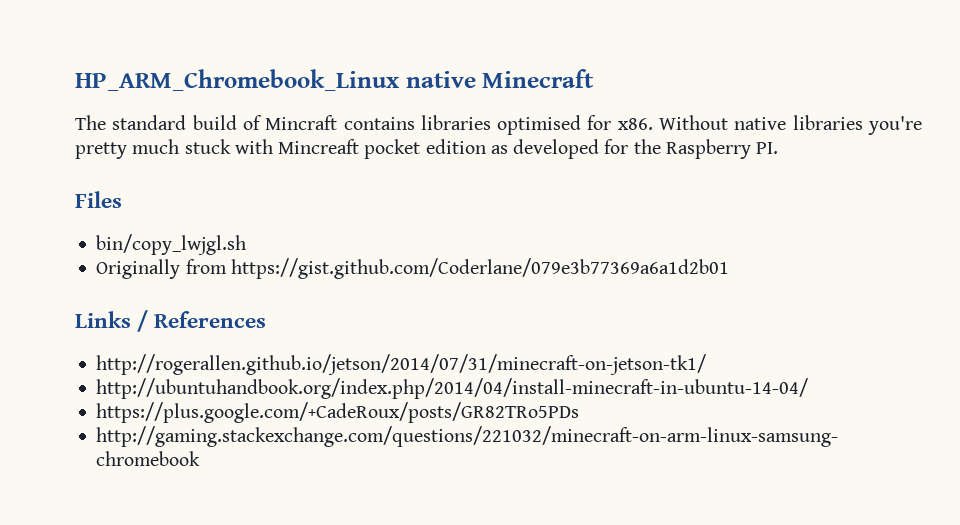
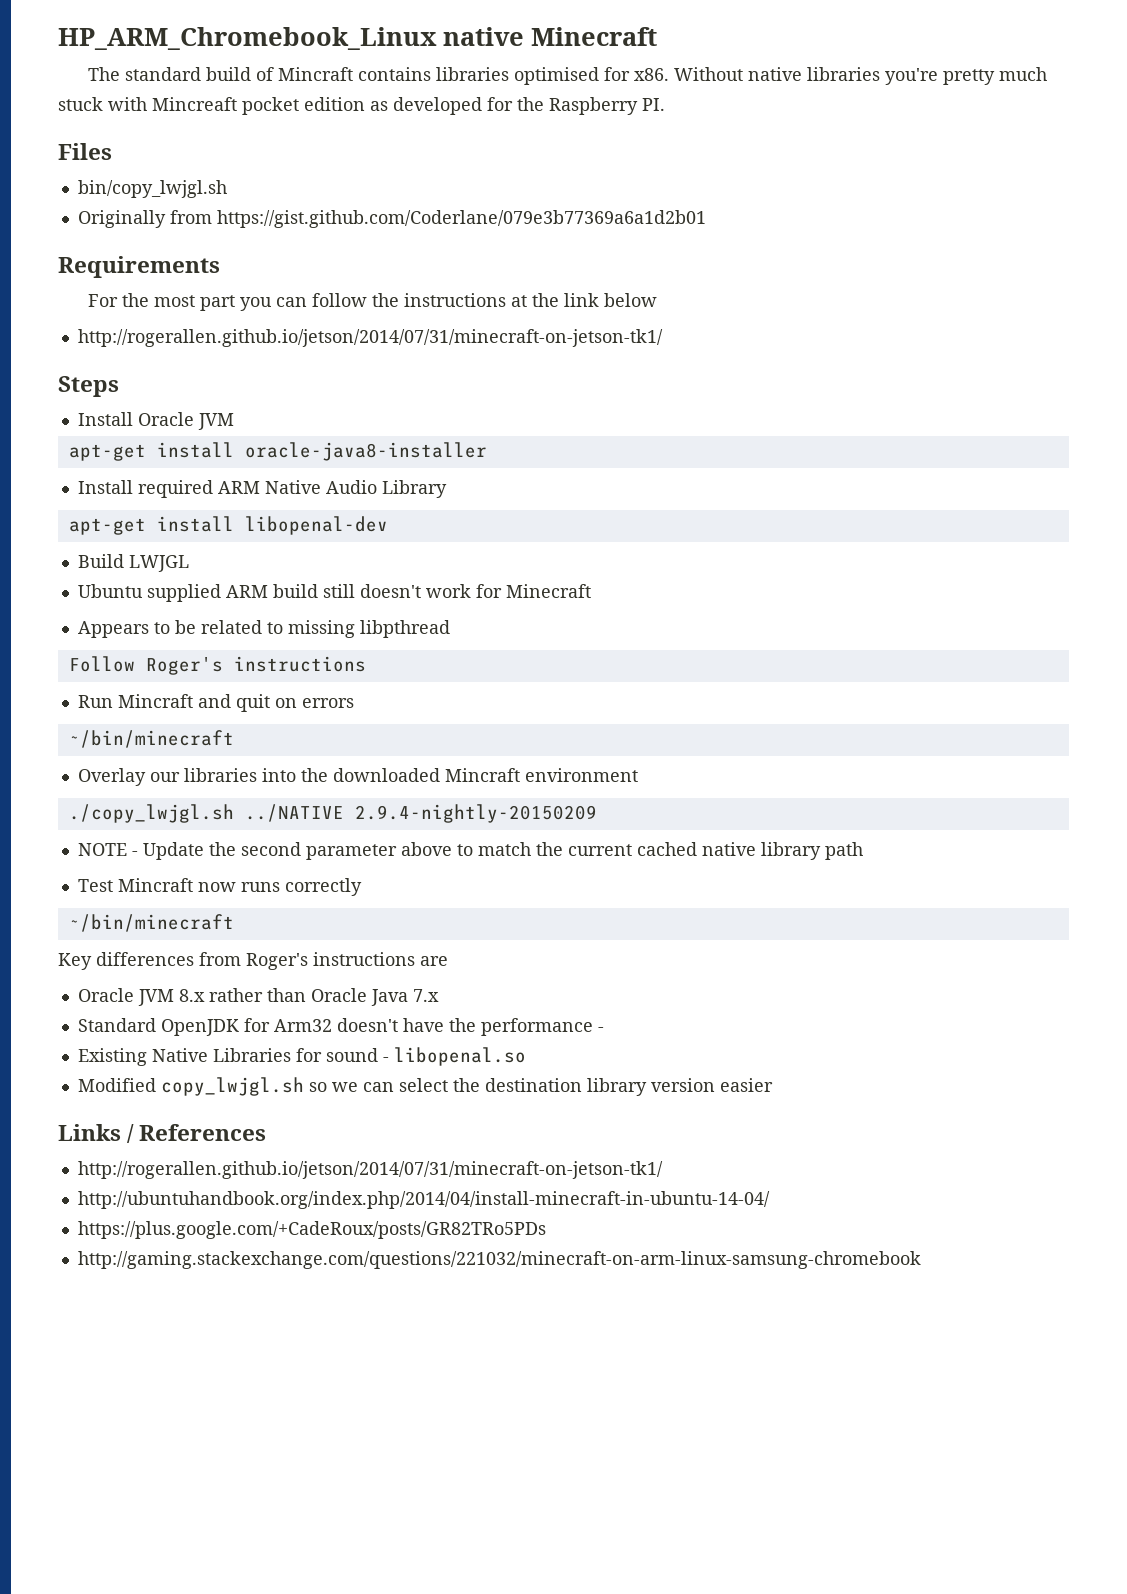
+ Requirements
+ For the most part you can follow the instructions at the link below
+ http://rogerallen.github.io/jetson/2014/07/31/minecraft-on-jetson-tk1/
+ Steps
+ Install Oracle JVM
+ apt-get install oracle-java8-installer
+ Install required ARM Native Audio Library
+ apt-get install libopenal-dev
+ Build LWJGL
+ Ubuntu supplied ARM build still doesn't work for Minecraft
+ Appears to be related to missing libpthread
+ Follow Roger's instructions
+ Run Mincraft and quit on errors
+ ~/bin/minecraft
+ Overlay our libraries into the downloaded Mincraft environment
+ ./copy_lwjgl.sh ../NATIVE 2.9.4-nightly-20150209
+ NOTE - Update the second parameter above to match the current cached native library path
+ Test Mincraft now runs correctly
+ ~/bin/minecraft
+ Key differences from Roger's instructions are
+ Oracle JVM 8.x rather than Oracle Java 7.x
+ Standard OpenJDK for Arm32 doesn't have the performance -
+ Existing Native Libraries for sound - libopenal.so
+ Modified copy_lwjgl.sh so we can select the destination library version easier

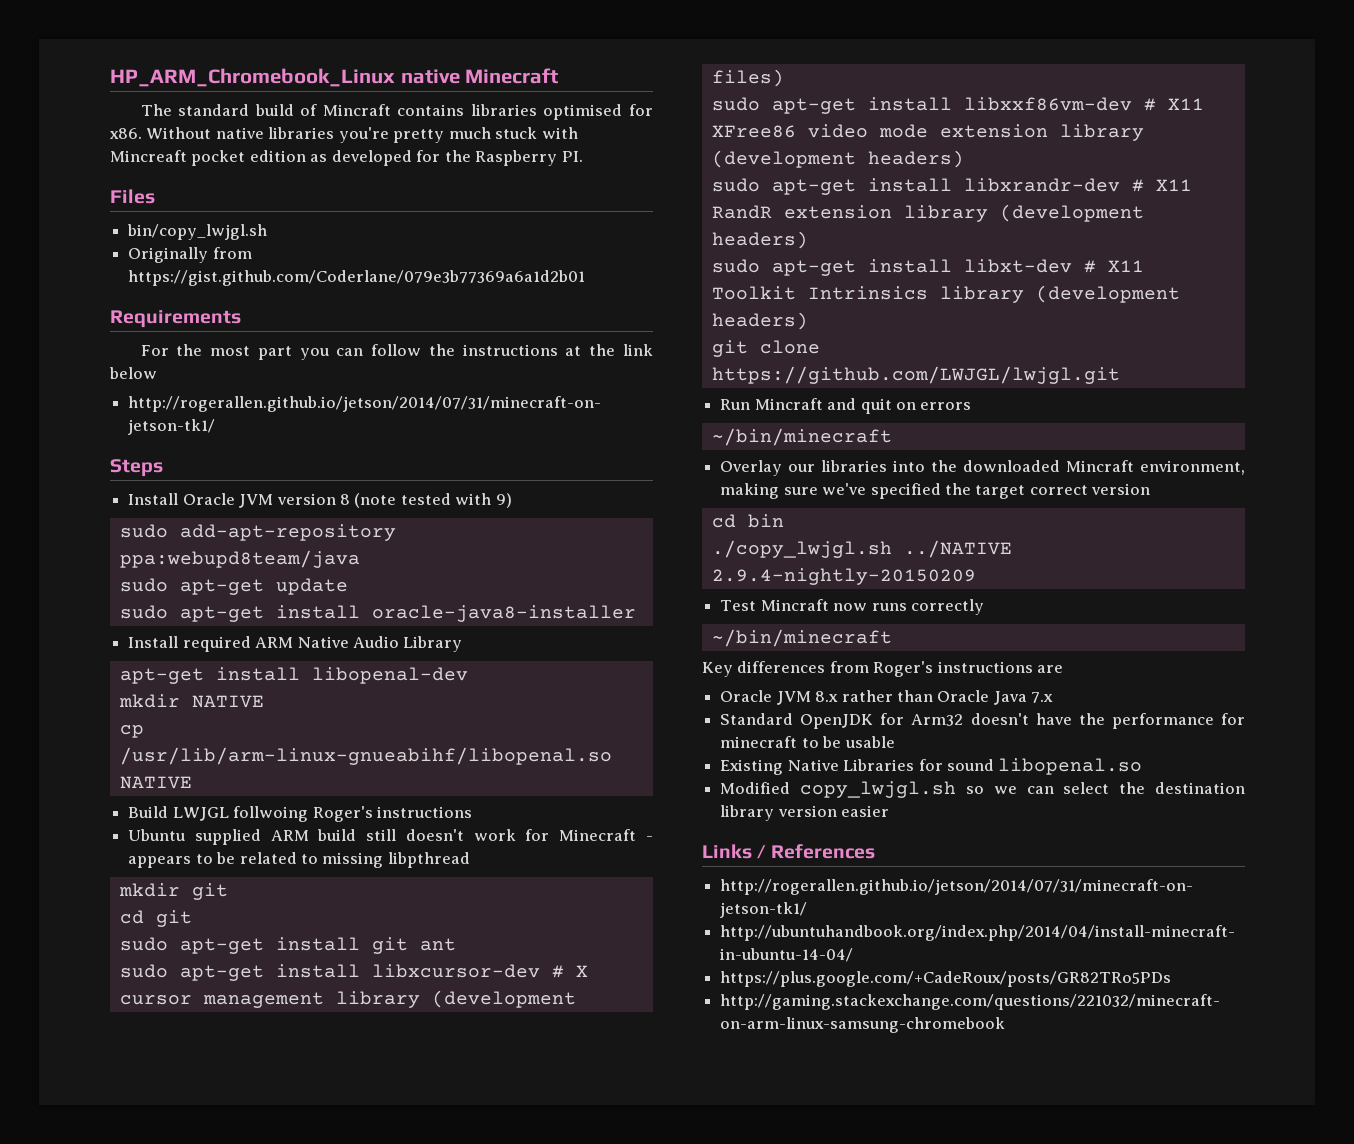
- Install Oracle JVM
- apt-get install oracle-java8-installer
+ Install Oracle JVM version 8 (note tested with 9)
+ sudo add-apt-repository ppa:webupd8team/java
+ sudo apt-get update
+ sudo apt-get install oracle-java8-installer
+ mkdir NATIVE
+ cp /usr/lib/arm-linux-gnueabihf/libopenal.so NATIVE
- Build LWJGL
+ Build LWJGL follwoing Roger's instructions
- Ubuntu supplied ARM build still doesn't work for Minecraft
- Appears to be related to missing libpthread
+ Ubuntu supplied ARM build still doesn't work for Minecraft - appears to be related to missing libpthread
- Follow Roger's instructions
+ mkdir git
+ cd git
+ sudo apt-get install git ant
+ sudo apt-get install libxcursor-dev # X cursor management library (development files)
+ sudo apt-get install libxxf86vm-dev # X11 XFree86 video mode extension library (development headers)
+ sudo apt-get install libxrandr-dev # X11 RandR extension library (development headers)
+ sudo apt-get install libxt-dev # X11 Toolkit Intrinsics library (development headers)
+ git clone https://github.com/LWJGL/lwjgl.git
- Overlay our libraries into the downloaded Mincraft environment
+ Overlay our libraries into the downloaded Mincraft environment, making sure we've specified the target correct version
+ cd bin
  ./copy_lwjgl.sh ../NATIVE 2.9.4-nightly-20150209
- NOTE - Update the second parameter above to match the current cached native library path
- Standard OpenJDK for Arm32 doesn't have the performance -
+ Standard OpenJDK for Arm32 doesn't have the performance for minecraft to be usable
- Existing Native Libraries for sound - libopenal.so
+ Existing Native Libraries for sound libopenal.so

